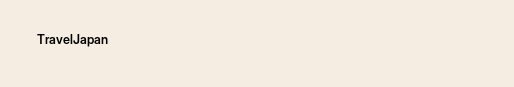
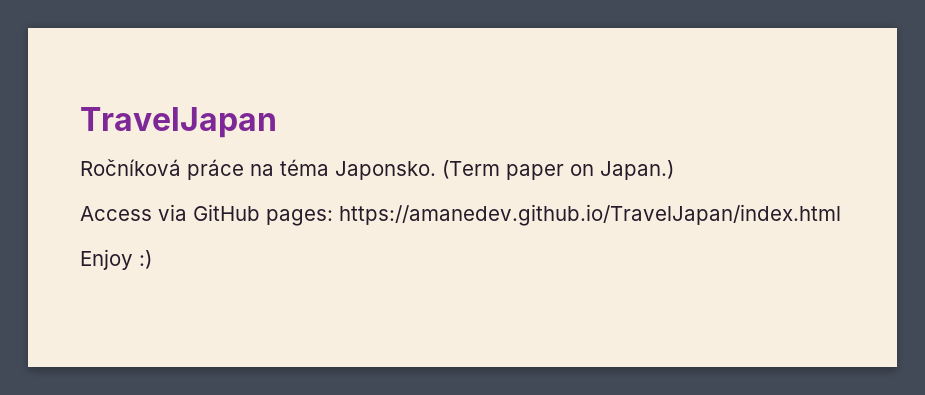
+ Ročníková práce na téma Japonsko. (Term paper on Japan.)
+ Access via GitHub pages: https://amanedev.github.io/TravelJapan/index.html
+ Enjoy :)

